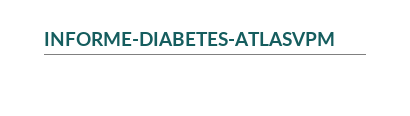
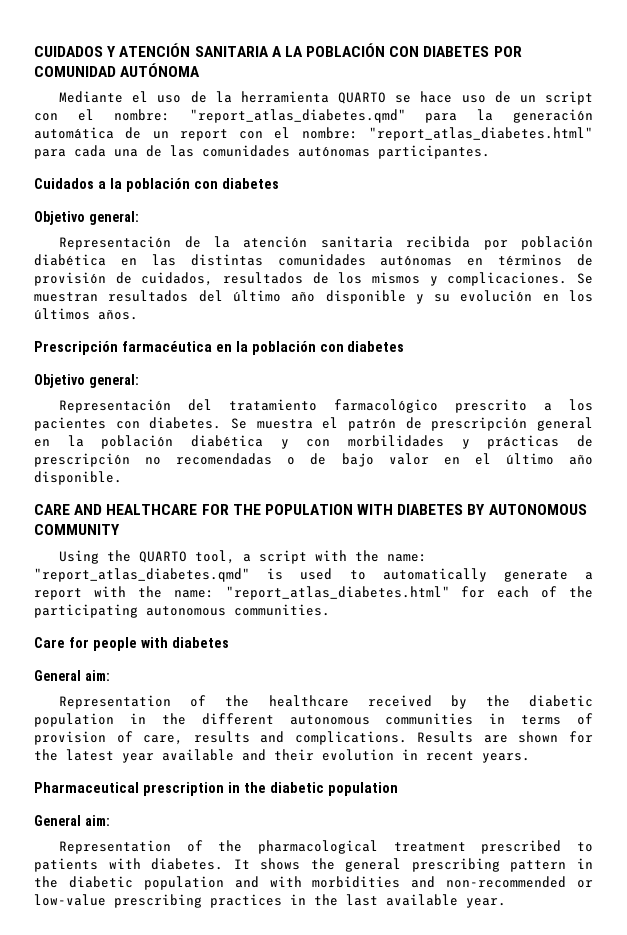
- INFORME-DIABETES-ATLASVPM
+ CUIDADOS Y ATENCIÓN SANITARIA A LA POBLACIÓN CON DIABETES POR COMUNIDAD AUTÓNOMA
+ Mediante el uso de la herramienta QUARTO se hace uso de un script con el nombre: "report_atlas_diabetes.qmd" para la generación automática de un report con el nombre: "report_atlas_diabetes.html" para cada una de las comunidades autónomas participantes.
+ Cuidados a la población con diabetes
+ Objetivo general:
+ Representación de la atención sanitaria recibida por población diabética en las distintas comunidades autónomas en términos de provisión de cuidados, resultados de los mismos y complicaciones. Se muestran resultados del último año disponible y su evolución en los últimos años.
+ Prescripción farmacéutica en la población con diabetes
+ Objetivo general:
+ Representación del tratamiento farmacológico prescrito a los pacientes con diabetes. Se muestra el patrón de prescripción general en la población diabética y con morbilidades y prácticas de prescripción no recomendadas o de bajo valor en el último año disponible.
+ CARE AND HEALTHCARE FOR THE POPULATION WITH DIABETES BY AUTONOMOUS COMMUNITY
+ Using the QUARTO tool, a script with the name: "report_atlas_diabetes.qmd" is used to automatically generate a report with the name: "report_atlas_diabetes.html" for each of the participating autonomous communities.
+ Care for people with diabetes
+ General aim:
+ Representation of the healthcare received by the diabetic population in the different autonomous communities in terms of provision of care, results and complications. Results are shown for the latest year available and their evolution in recent years.
+ Pharmaceutical prescription in the diabetic population
+ General aim:
+ Representation of the pharmacological treatment prescribed to patients with diabetes. It shows the general prescribing pattern in the diabetic population and with morbidities and non-recommended or low-value prescribing practices in the last available year.

